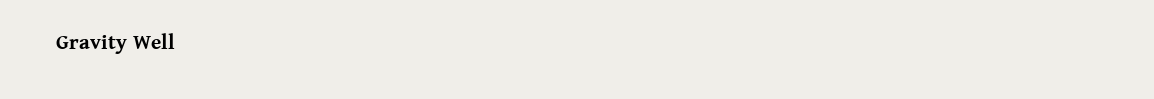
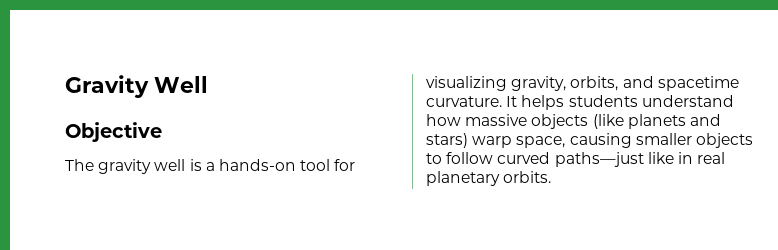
+ Objective
+ The gravity well is a hands-on tool for visualizing gravity, orbits, and spacetime curvature. It helps students understand how massive objects (like planets and stars) warp space, causing smaller objects to follow curved paths—just like in real planetary orbits.

